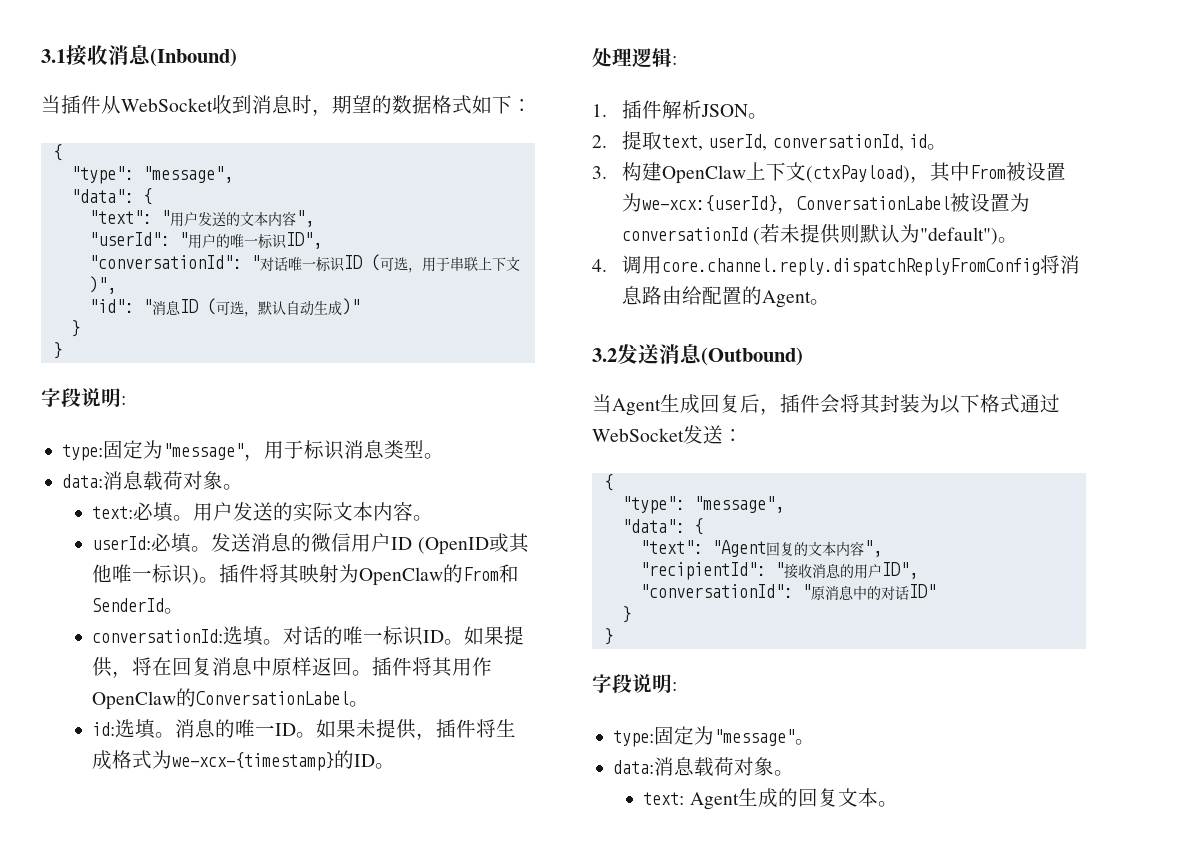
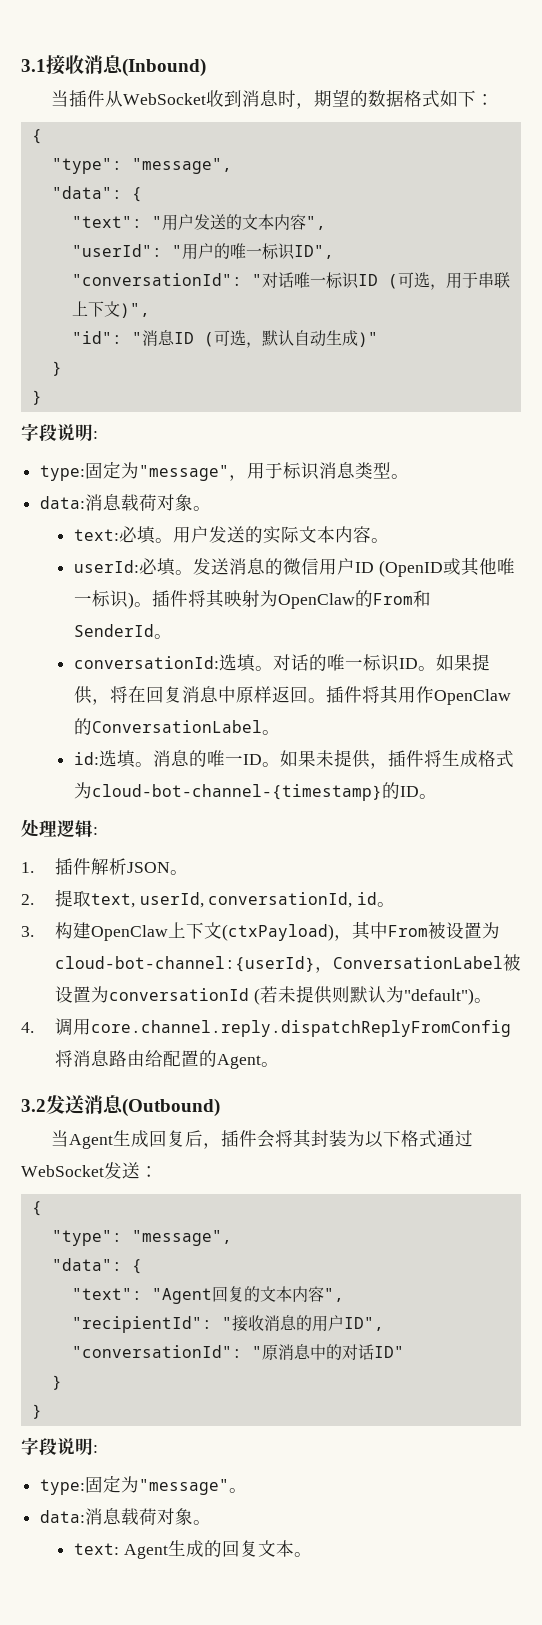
- 如果未提供，插件将生成格式为we-xcx-{timestamp}的ID。
+ 如果未提供，插件将生成格式为cloud-bot-channel-{timestamp}的ID。
- 3.构建OpenClaw上下文(ctxPayload)，其中From被设置为we-xcx:{userId}，ConversationLabel被设置为conversationId (若未提供则默认为"default")。
+ 3.构建OpenClaw上下文(ctxPayload)，其中From被设置为cloud-bot-channel:{userId}，ConversationLabel被设置为conversationId (若未提供则默认为"default")。

